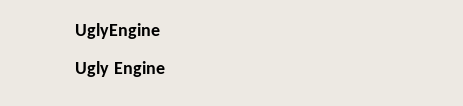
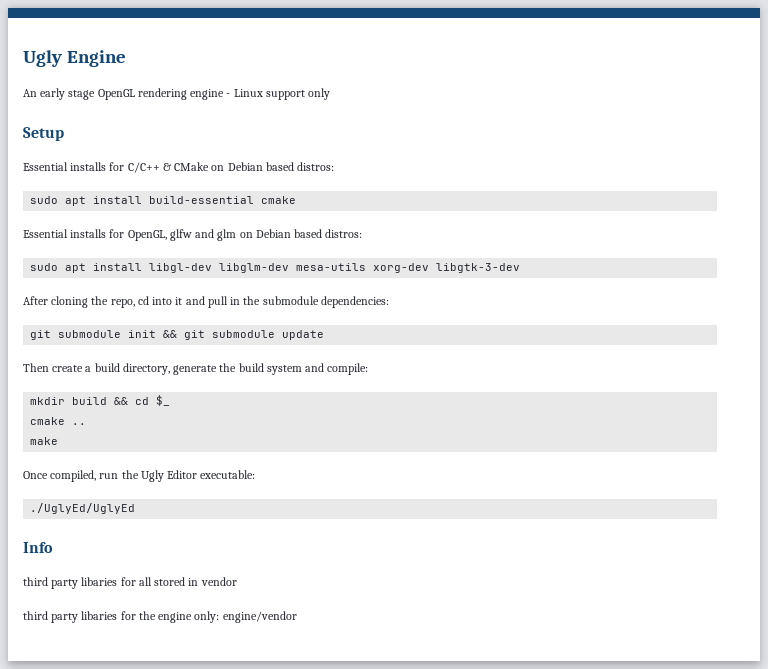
- UglyEngine
+ An early stage OpenGL rendering engine - Linux support only
+ Setup
+ Essential installs for C/C++ & CMake on Debian based distros:
+ sudo apt install build-essential cmake
+ Essential installs for OpenGL, glfw and glm on Debian based distros:
+ sudo apt install libgl-dev libglm-dev mesa-utils xorg-dev libgtk-3-dev
+ After cloning the repo, cd into it and pull in the submodule dependencies:
+ git submodule init && git submodule update
+ Then create a build directory, generate the build system and compile:
+ mkdir build && cd $_
+ cmake ..
+ make
+ Once compiled, run the Ugly Editor executable:
+ ./UglyEd/UglyEd
+ Info
+ third party libaries for all stored in vendor
+ third party libaries for the engine only: engine/vendor

